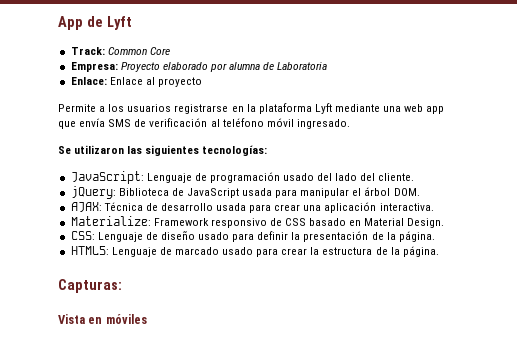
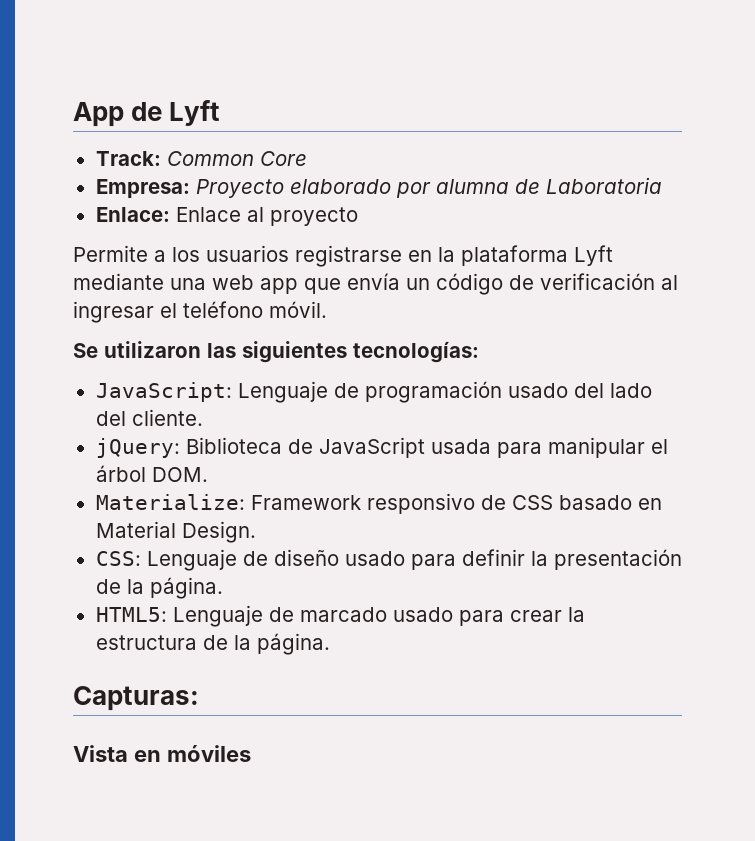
- Permite a los usuarios registrarse en la plataforma Lyft mediante una web app que envía SMS de verificación al teléfono móvil ingresado.
+ Permite a los usuarios registrarse en la plataforma Lyft mediante una web app que envía un código de verificación al ingresar el teléfono móvil.
- AJAX: Técnica de desarrollo usada para crear una aplicación interactiva.

